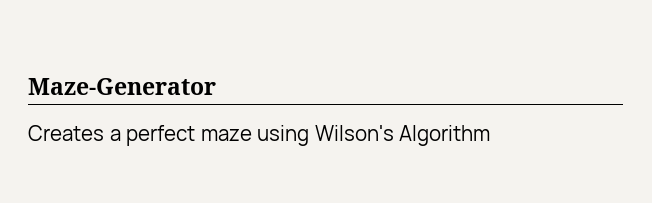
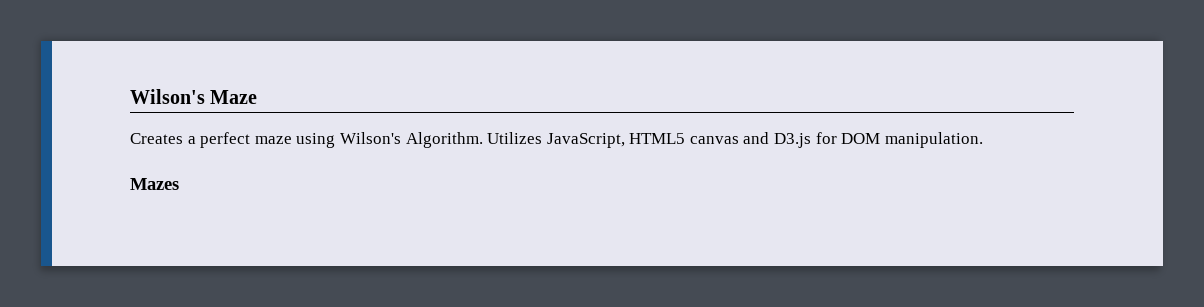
- Maze-Generator
+ Wilson's Maze
- Creates a perfect maze using Wilson's Algorithm
+ Creates a perfect maze using Wilson's Algorithm. Utilizes JavaScript, HTML5 canvas and D3.js for DOM manipulation.
+ Mazes

